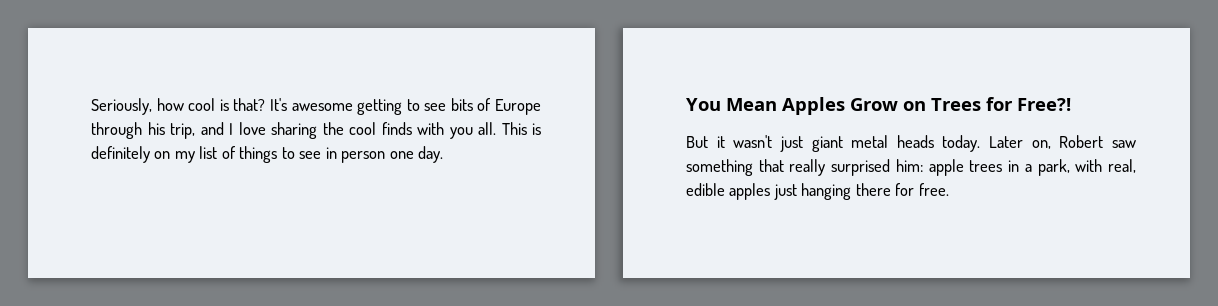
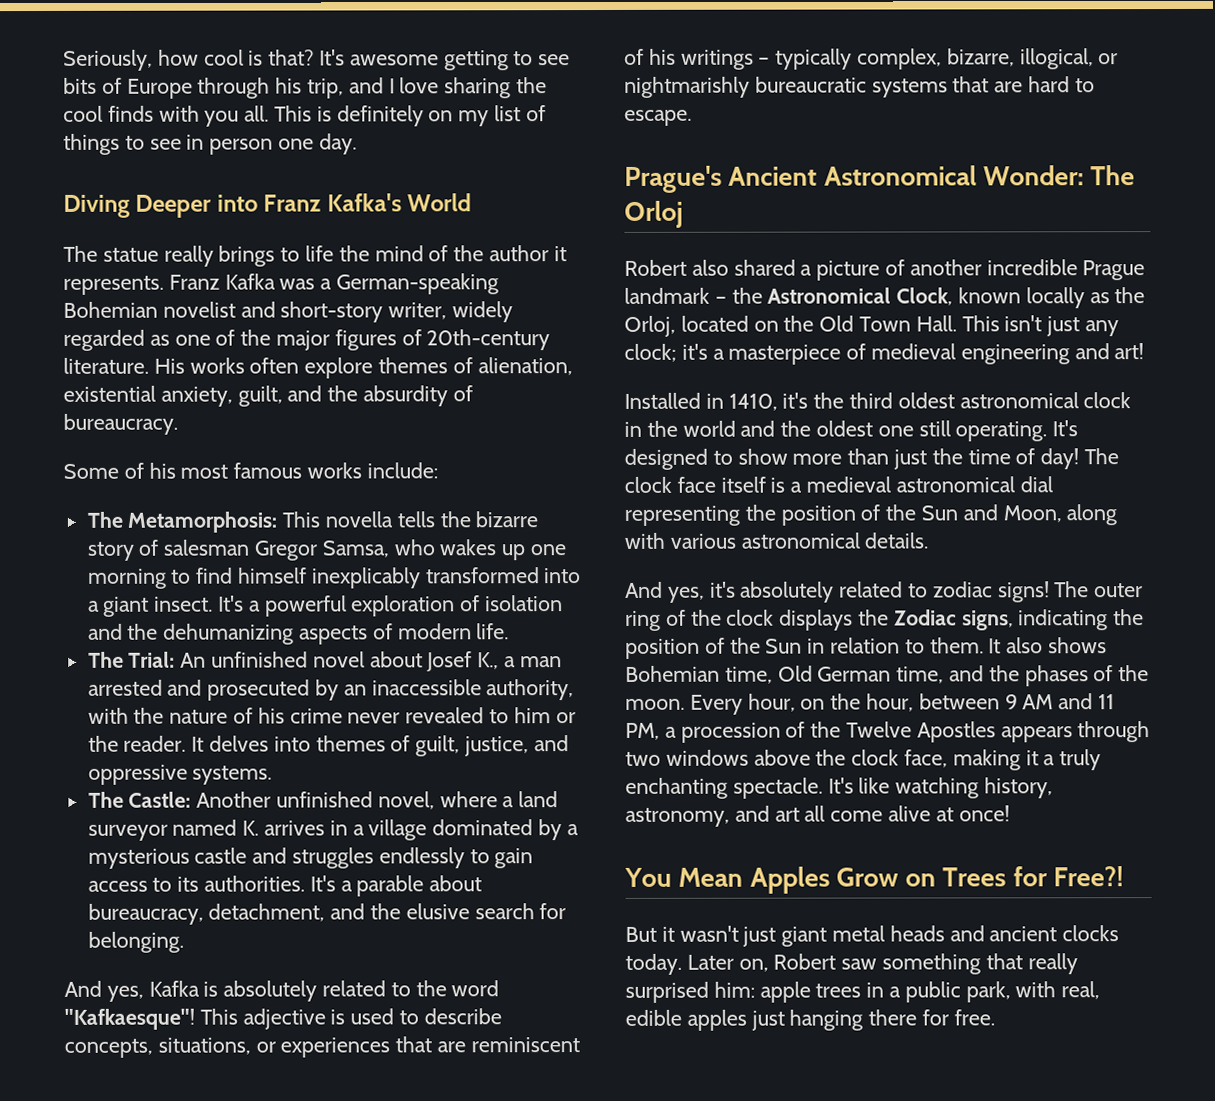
+ Diving Deeper into Franz Kafka's World
+ The statue really brings to life the mind of the author it represents. Franz Kafka was a German-speaking Bohemian novelist and short-story writer, widely regarded as one of the major figures of 20th-century literature. His works often explore themes of alienation, existential anxiety, guilt, and the absurdity of bureaucracy.
+ Some of his most famous works include:
+ The Metamorphosis: This novella tells the bizarre story of salesman Gregor Samsa, who wakes up one morning to find himself inexplicably transformed into a giant insect. It's a powerful exploration of isolation and the dehumanizing aspects of modern life.
+ The Trial: An unfinished novel about Josef K., a man arrested and prosecuted by an inaccessible authority, with the nature of his crime never revealed to him or the reader. It delves into themes of guilt, justice, and oppressive systems.
+ The Castle: Another unfinished novel, where a land surveyor named K. arrives in a village dominated by a mysterious castle and struggles endlessly to gain access to its authorities. It's a parable about bureaucracy, detachment, and the elusive search for belonging.
+ And yes, Kafka is absolutely related to the word "Kafkaesque"! This adjective is used to describe concepts, situations, or experiences that are reminiscent of his writings – typically complex, bizarre, illogical, or nightmarishly bureaucratic systems that are hard to escape.
+ Prague's Ancient Astronomical Wonder: The Orloj
+ Robert also shared a picture of another incredible Prague landmark – the Astronomical Clock, known locally as the Orloj, located on the Old Town Hall. This isn't just any clock; it's a masterpiece of medieval engineering and art!
+ Installed in 1410, it's the third oldest astronomical clock in the world and the oldest one still operating. It's designed to show more than just the time of day! The clock face itself is a medieval astronomical dial representing the position of the Sun and Moon, along with various astronomical details.
+ And yes, it's absolutely related to zodiac signs! The outer ring of the clock displays the Zodiac signs, indicating the position of the Sun in relation to them. It also shows Bohemian time, Old German time, and the phases of the moon. Every hour, on the hour, between 9 AM and 11 PM, a procession of the Twelve Apostles appears through two windows above the clock face, making it a truly enchanting spectacle. It's like watching history, astronomy, and art all come alive at once!
- But it wasn't just giant metal heads today.
+ But it wasn't just giant metal heads and ancient clocks today.
- Later on, Robert saw something that really surprised him: apple trees in a park, with real, edible apples just hanging there for free.
+ Later on, Robert saw something that really surprised him: apple trees in a public park, with real, edible apples just hanging there for free.

